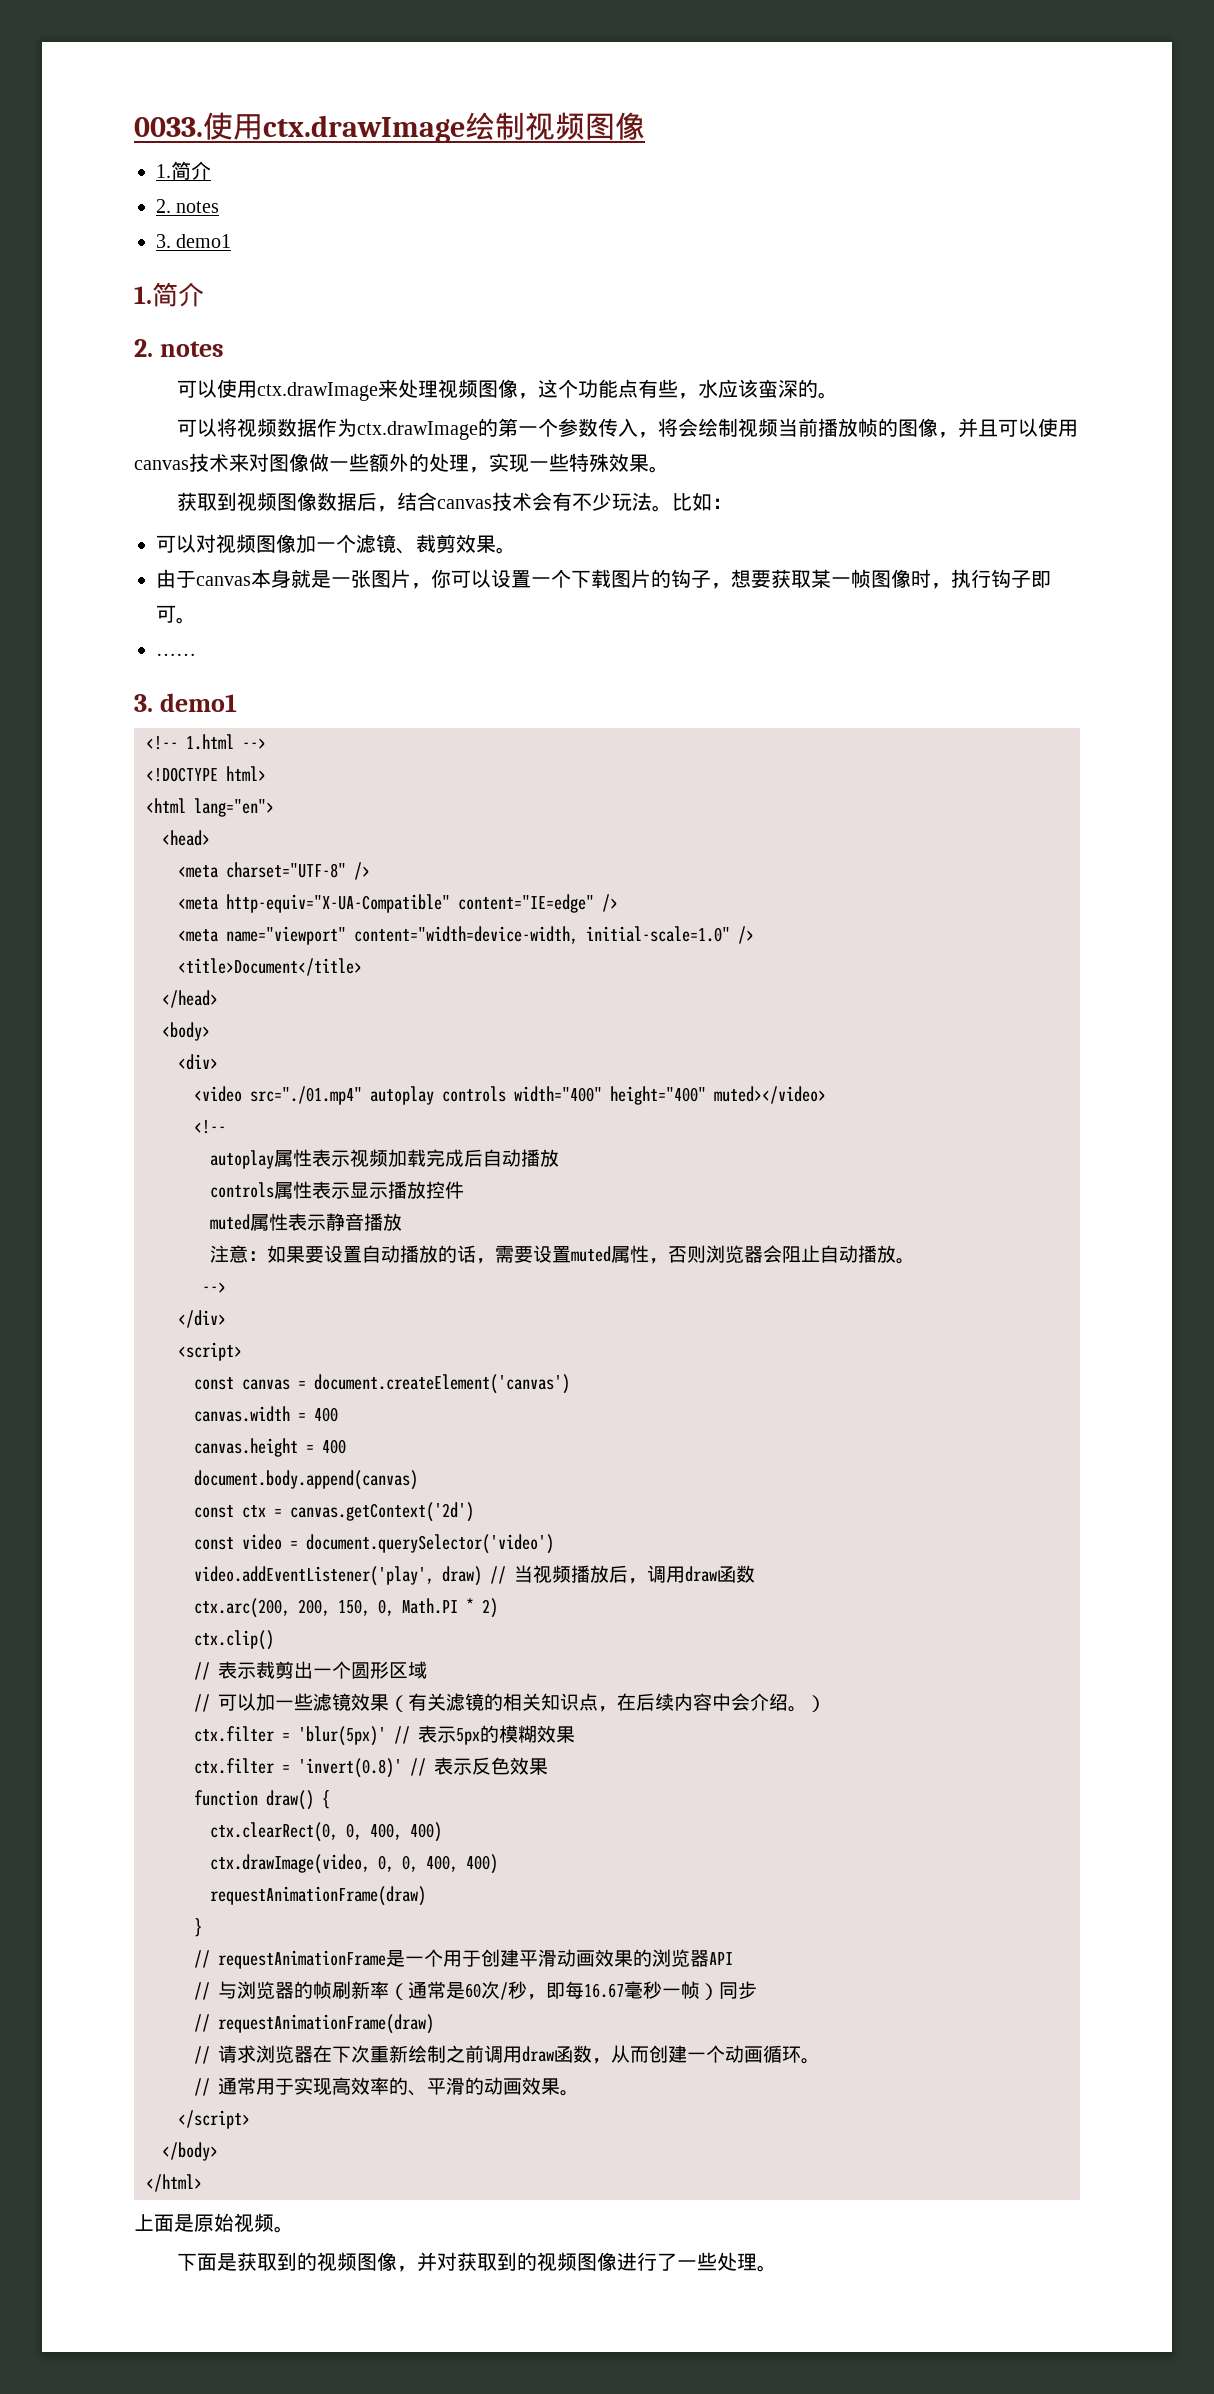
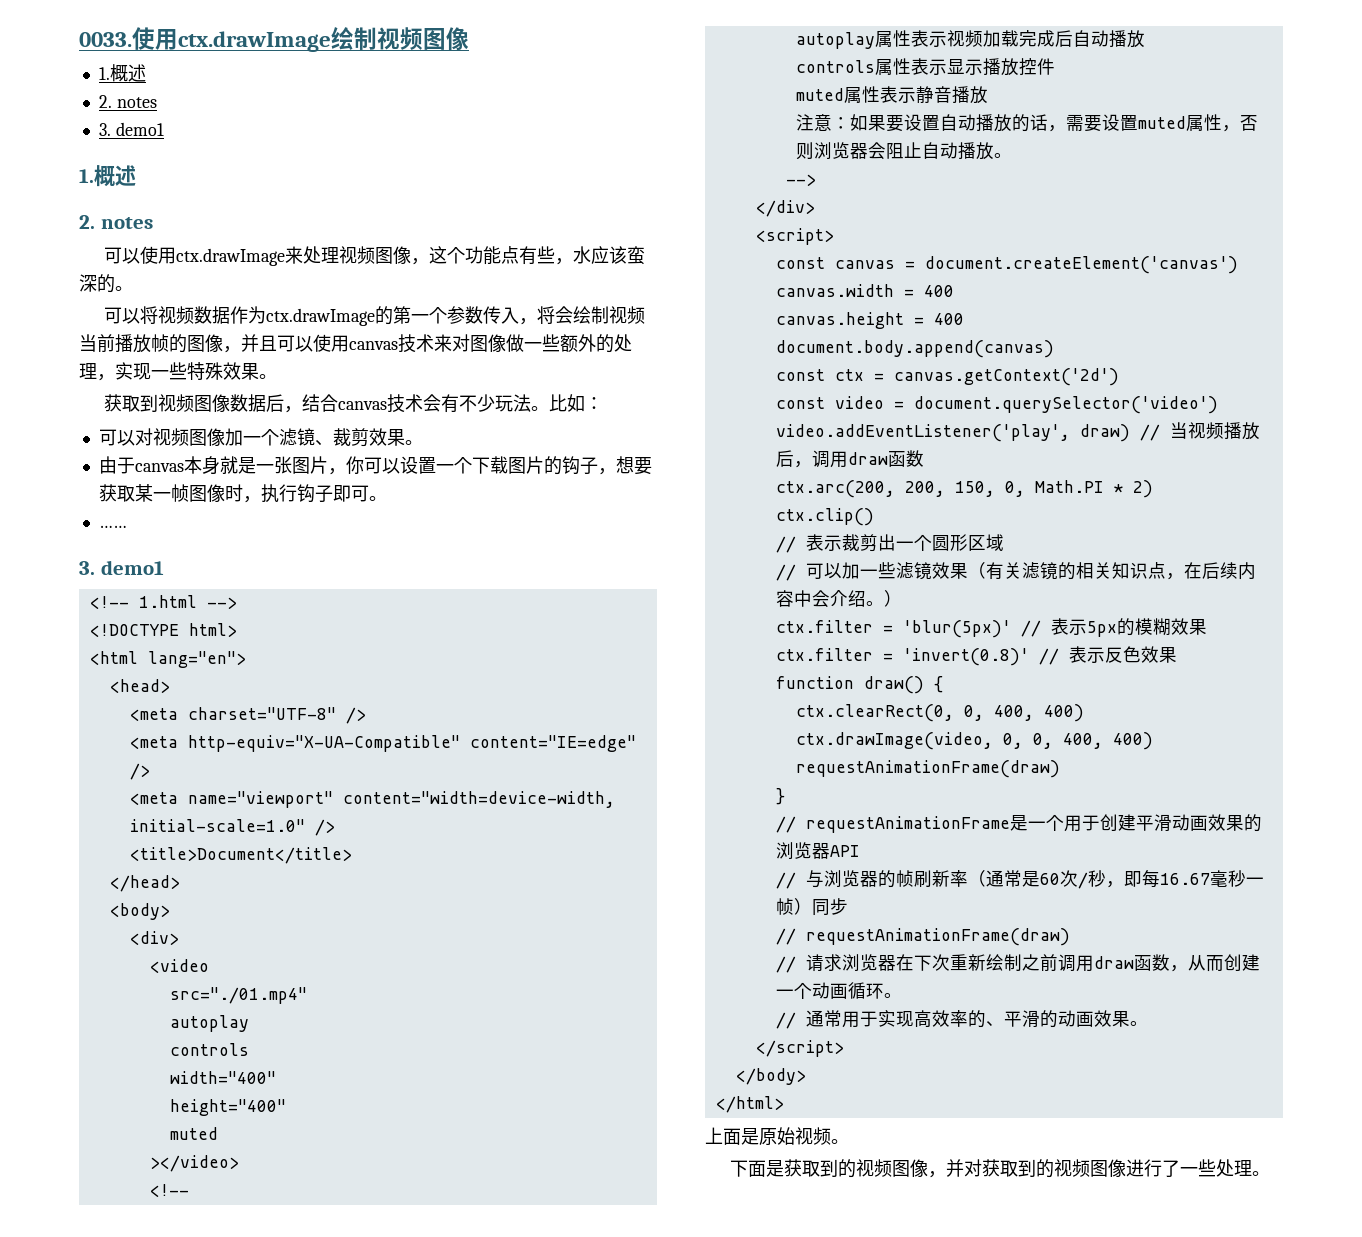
  使用ctx.drawImage绘制视频图像
- 1.简介
+ 1.概述
  2. notes
  3. demo1
- 1.简介
+ 1.概述
- <video src="./01.mp4" autoplay controls width="400" height="400" muted></video>
+ <video
+ src="./01.mp4"
+ autoplay
+ controls
+ width="400"
+ height="400"
+ muted
+ ></video>

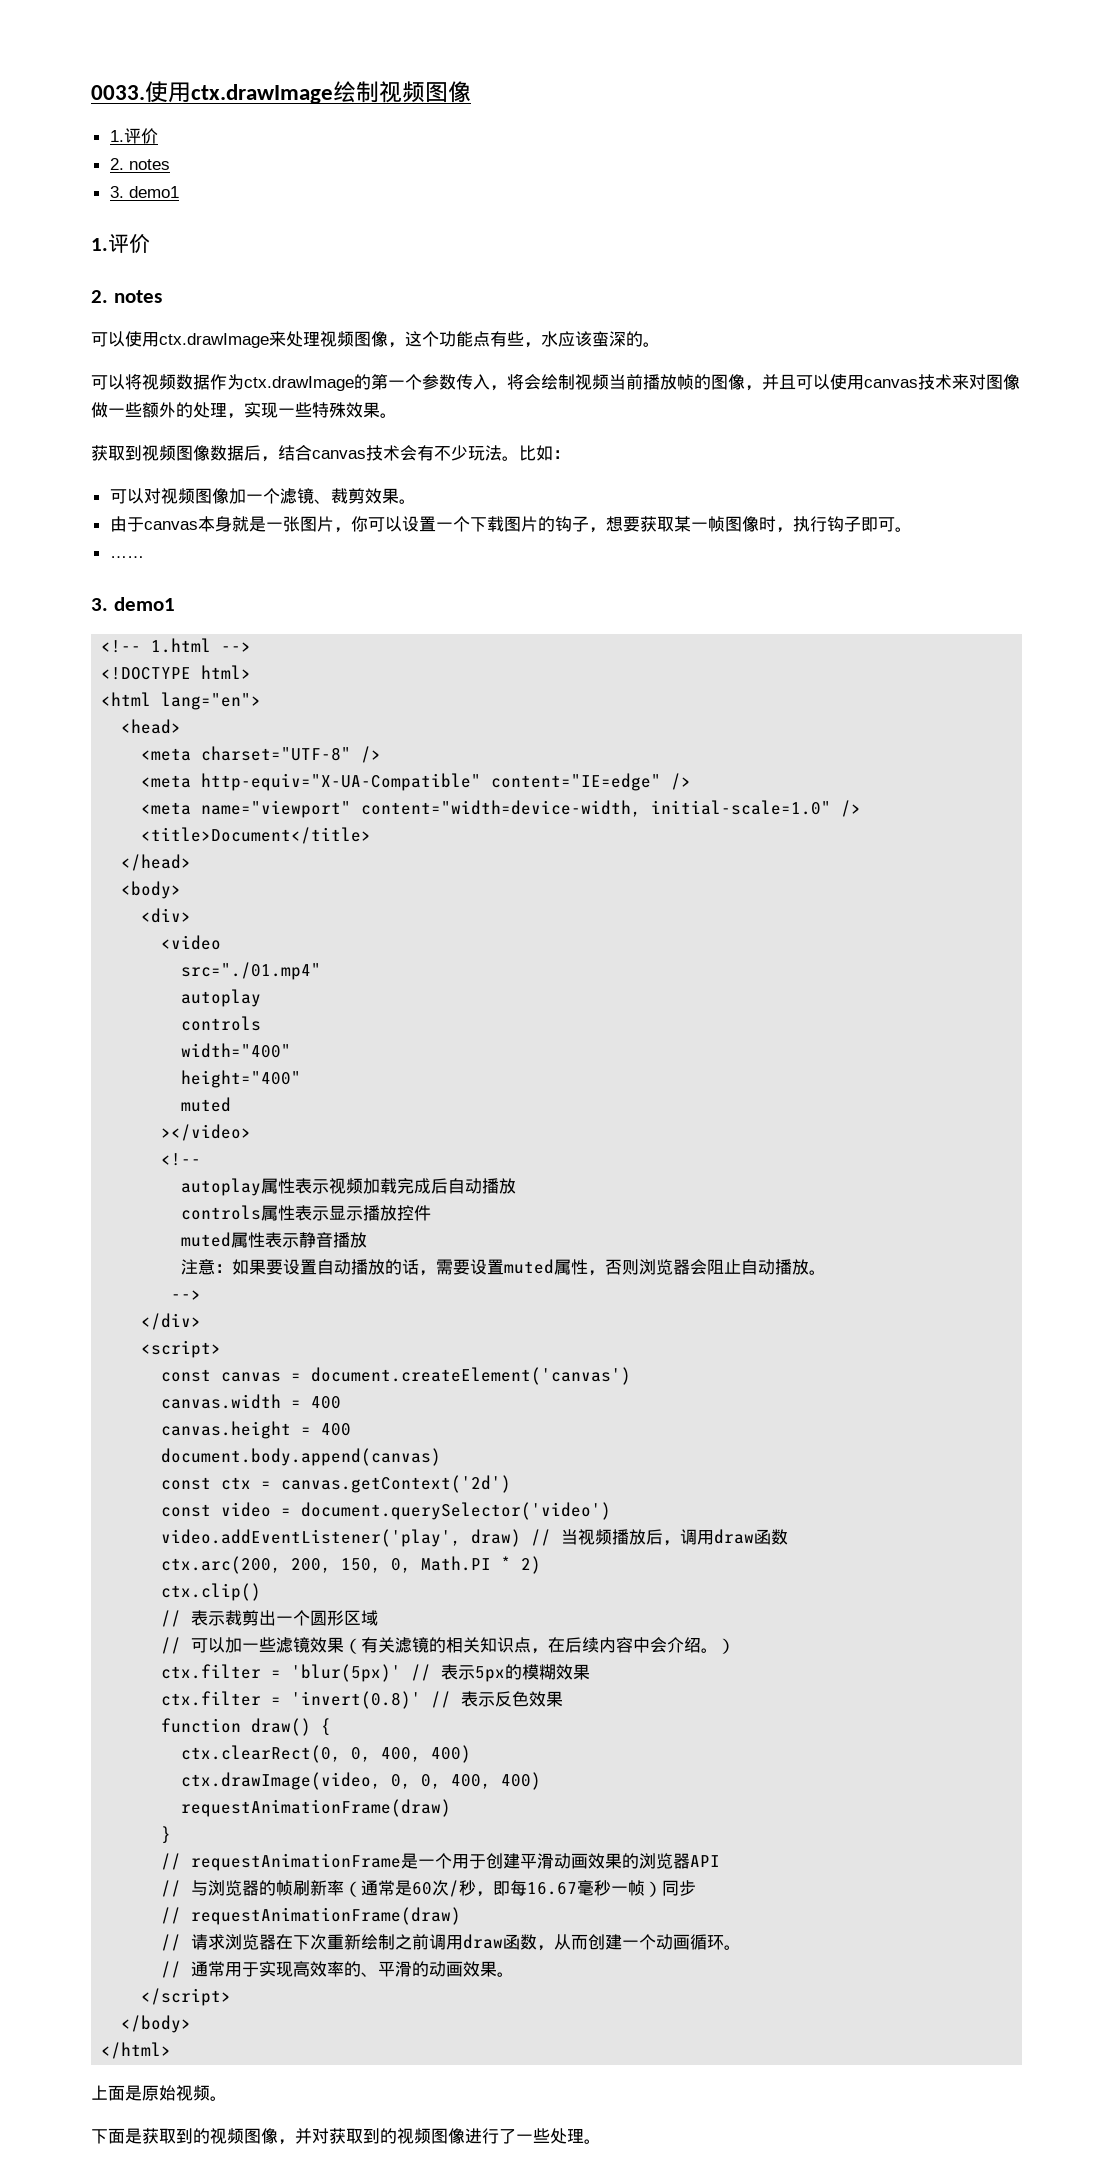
  使用ctx.drawImage绘制视频图像
- 1.概述
+ 1.评价
  2. notes
  3. demo1
- 1.概述
+ 1.评价

